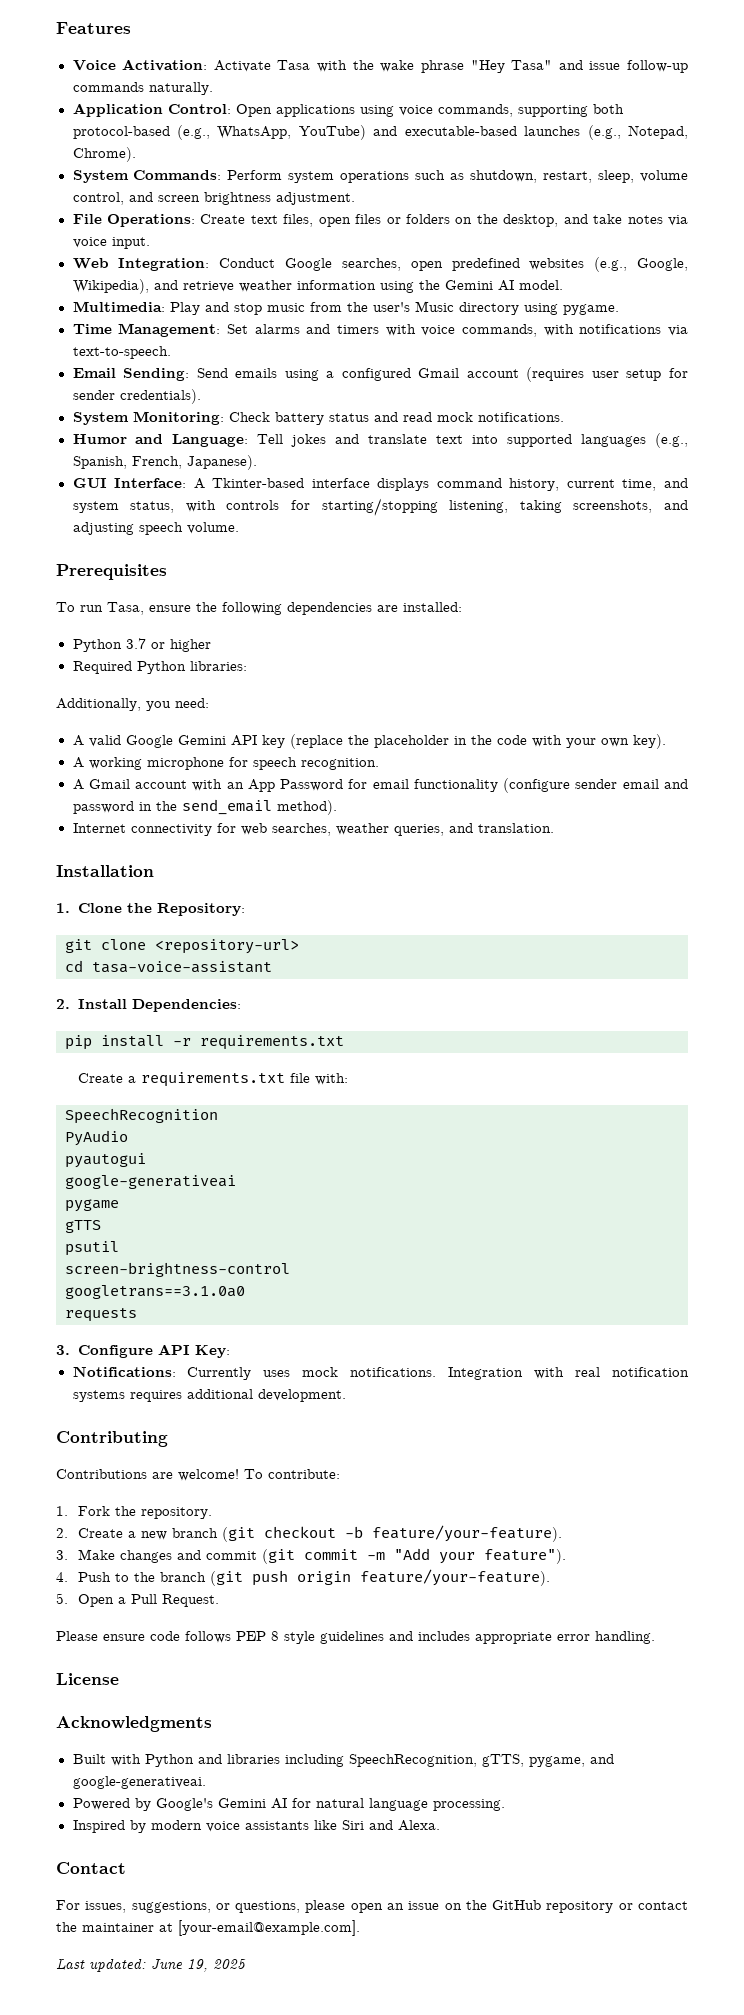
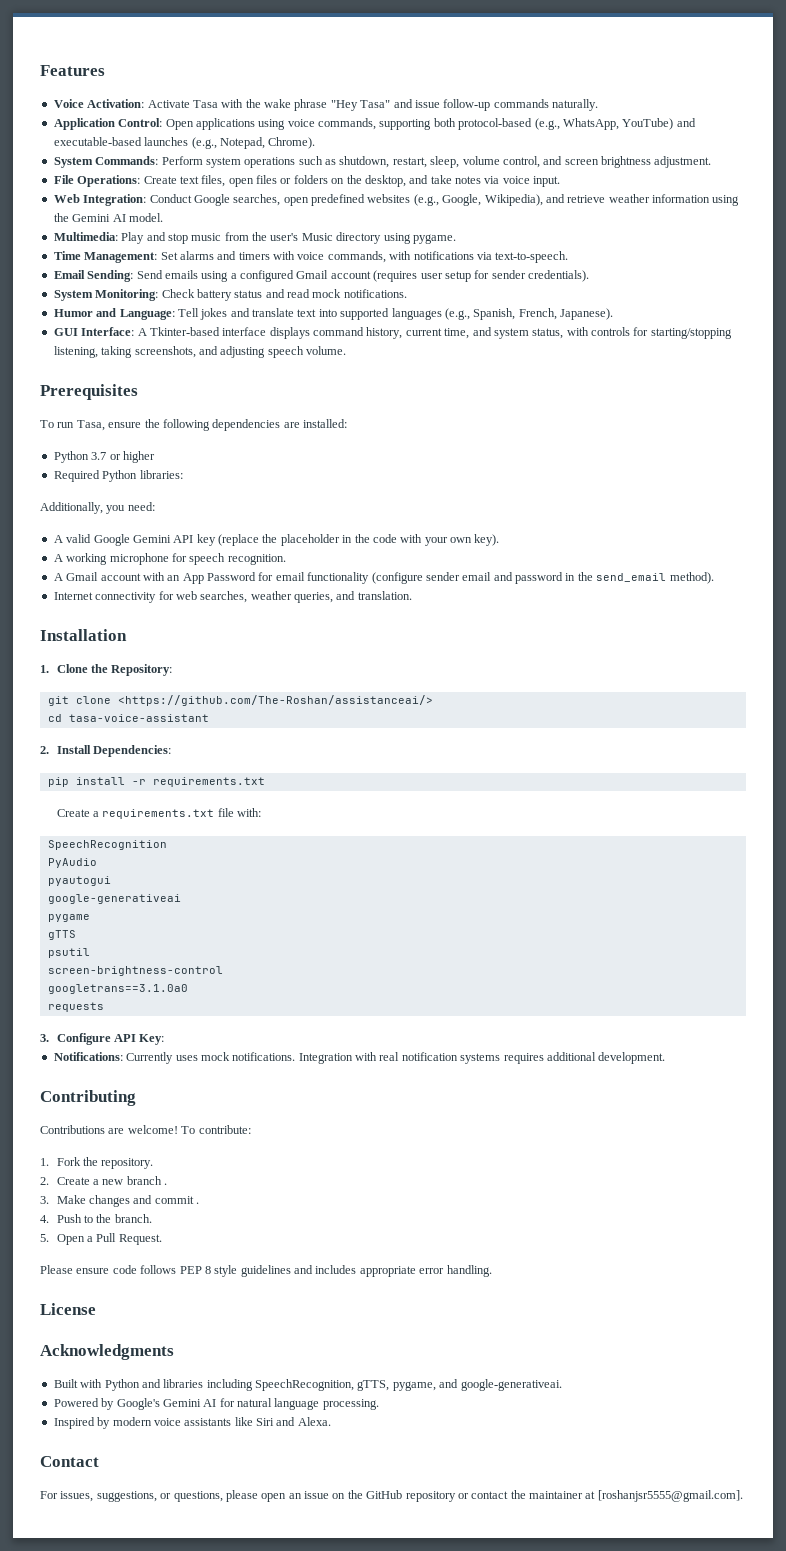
- git clone <repository-url>
+ git clone <https://github.com/The-Roshan/assistanceai/>
- 2. Create a new branch (git checkout -b feature/your-feature).
+ 2. Create a new branch .
- 3. Make changes and commit (git commit -m "Add your feature").
+ 3. Make changes and commit .
- 4. Push to the branch (git push origin feature/your-feature).
+ 4. Push to the branch.
- For issues, suggestions, or questions, please open an issue on the GitHub repository or contact the maintainer at [your-email@example.com].
- Last updated: June 19, 2025
+ For issues, suggestions, or questions, please open an issue on the GitHub repository or contact the maintainer at [roshanjsr5555@gmail.com].

